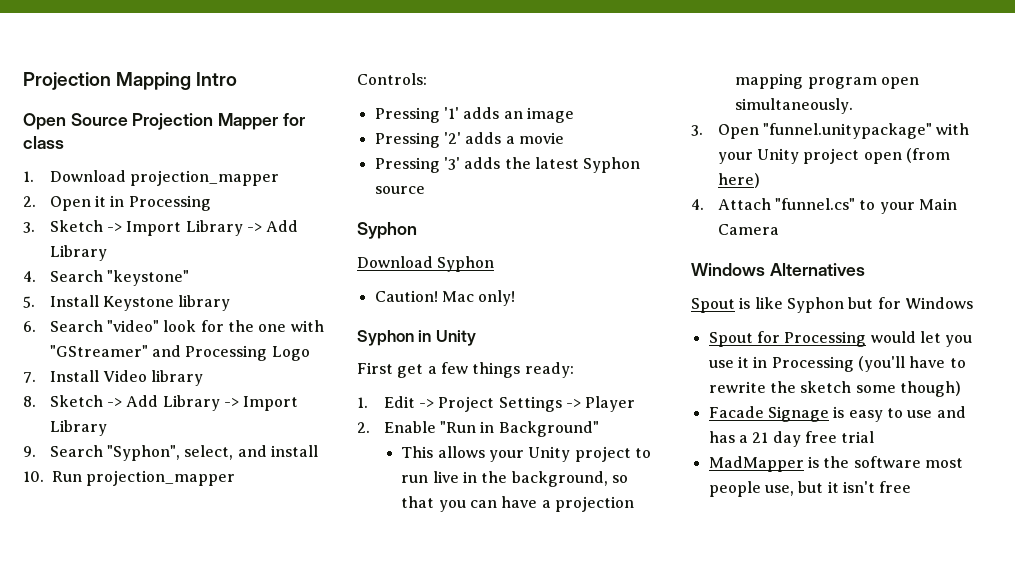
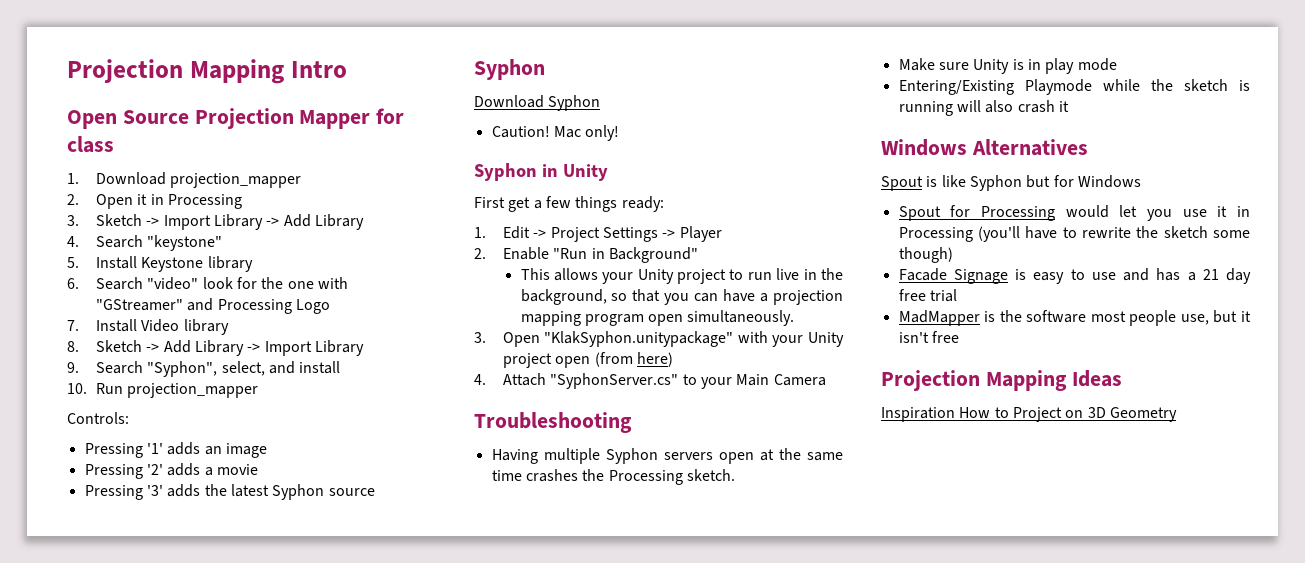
- 3. Open "funnel.unitypackage" with your Unity project open (from here)
+ 3. Open "KlakSyphon.unitypackage" with your Unity project open (from here)
- 4. Attach "funnel.cs" to your Main Camera
+ 4. Attach "SyphonServer.cs" to your Main Camera
+ Troubleshooting
+ Having multiple Syphon servers open at the same time crashes the Processing sketch.
+ Make sure Unity is in play mode
+ Entering/Existing Playmode while the sketch is running will also crash it
+ Projection Mapping Ideas
+ Inspiration How to Project on 3D Geometry

